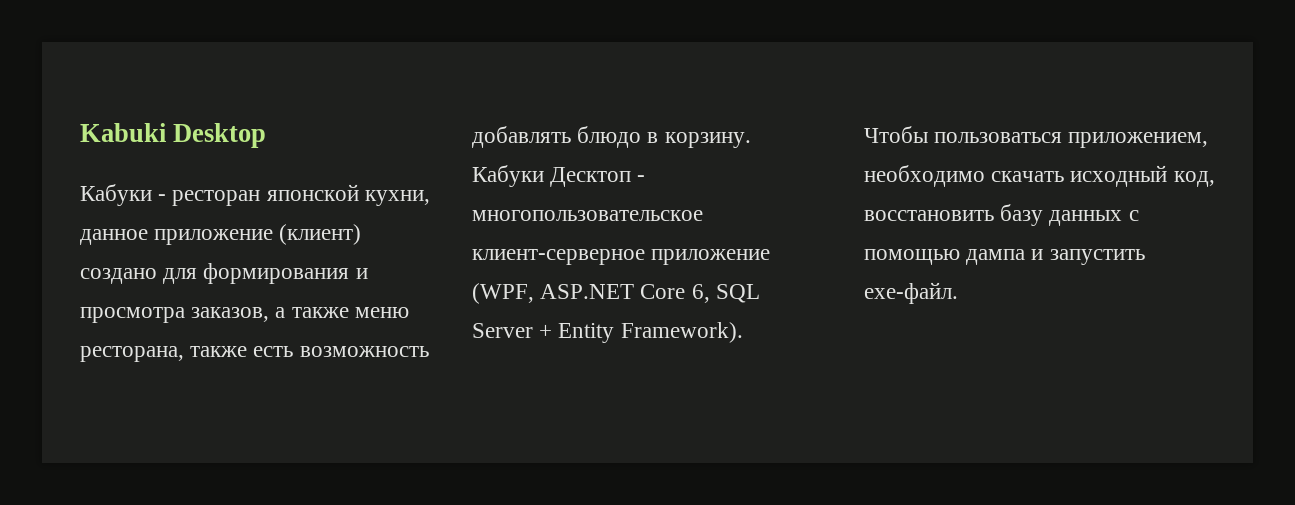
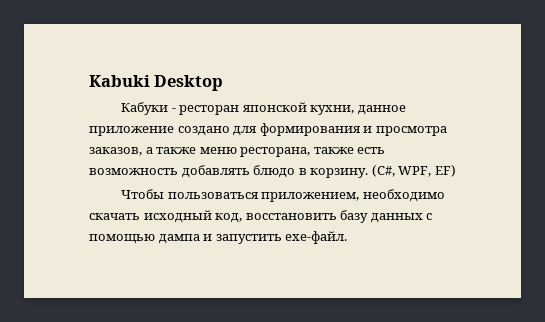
- Кабуки - ресторан японской кухни, данное приложение (клиент) создано для формирования и просмотра заказов, а также меню ресторана, также есть возможность добавлять блюдо в корзину.
+ Кабуки - ресторан японской кухни, данное приложение создано для формирования и просмотра заказов, а также меню ресторана, также есть возможность добавлять блюдо в корзину.
- Кабуки Десктоп - многопользовательское клиент-серверное приложение (WPF, ASP.NET Core 6, SQL Server + Entity Framework).
+ (C#, WPF, EF)

